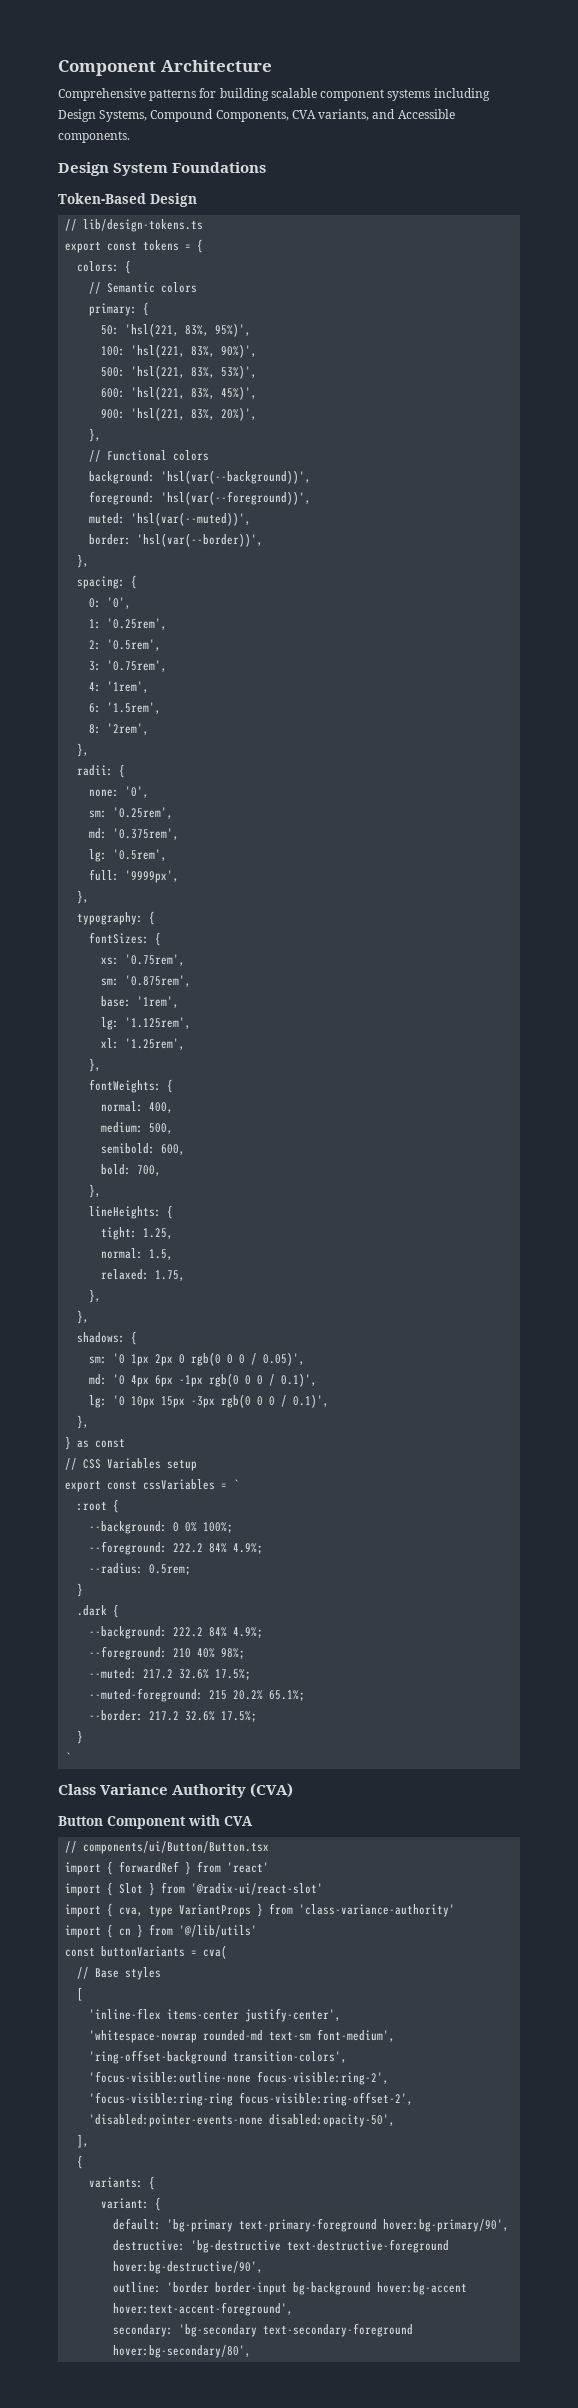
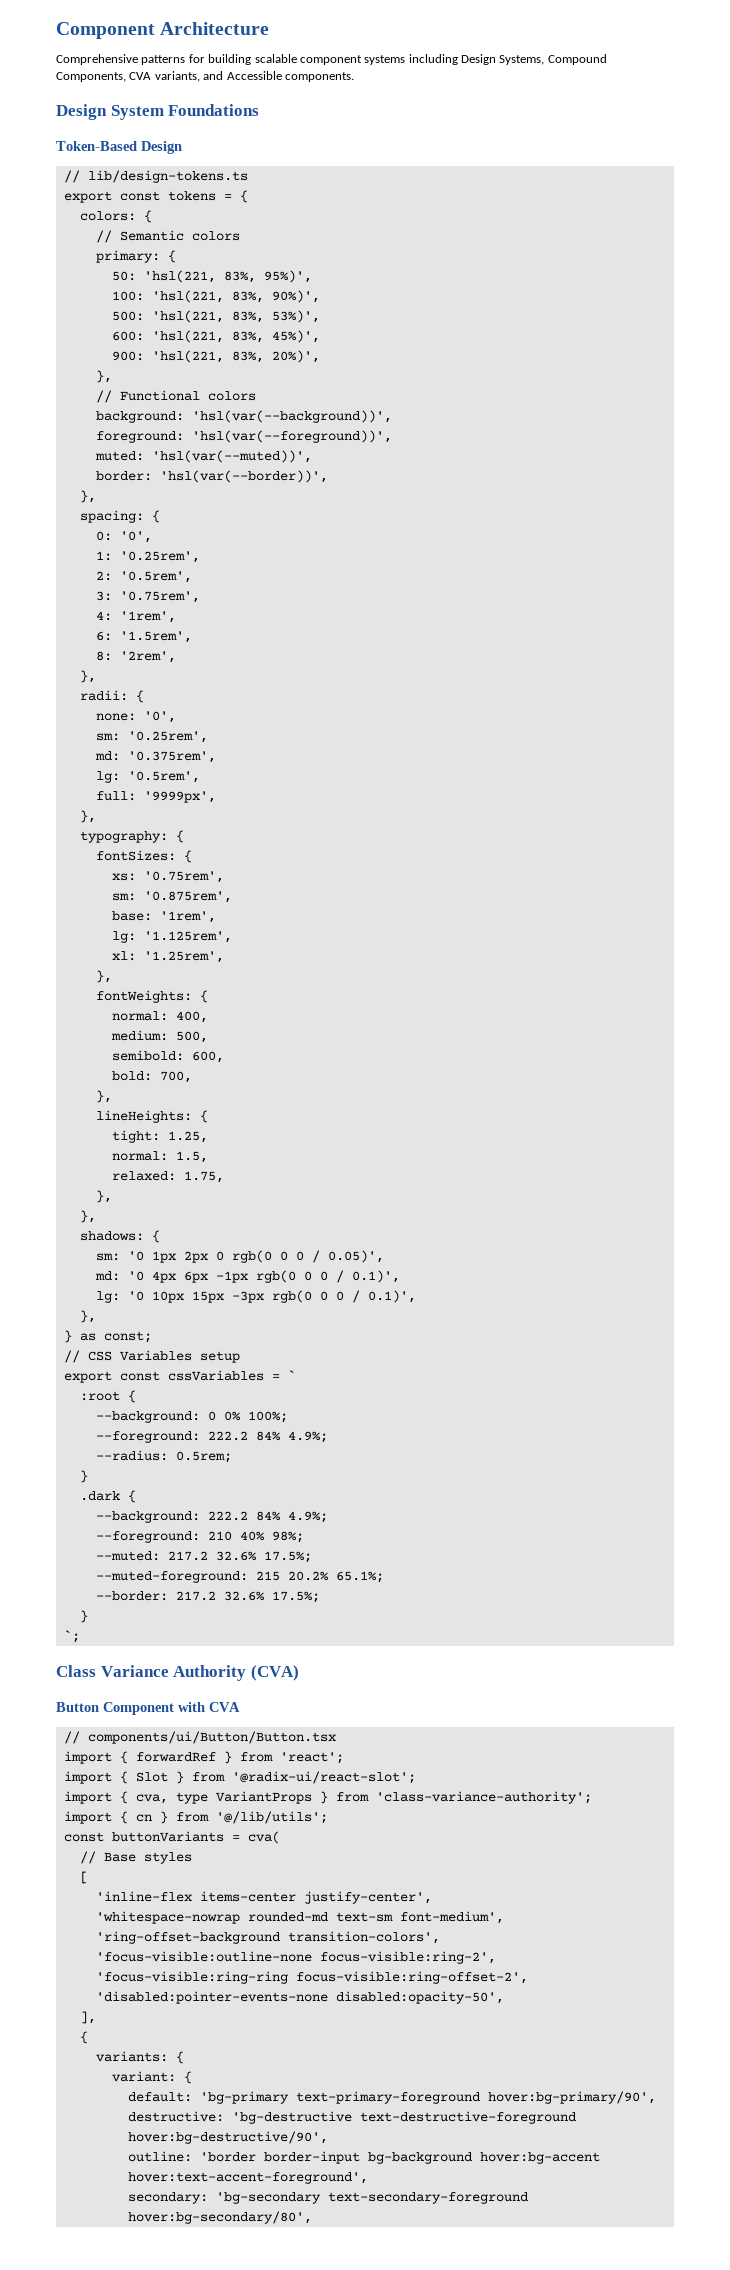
- } as const
+ } as const;
  --border: 217.2 32.6% 17.5%;
  }
- `
+ `;
- import { forwardRef } from 'react'
+ import { forwardRef } from 'react';
- import { Slot } from '@radix-ui/react-slot'
+ import { Slot } from '@radix-ui/react-slot';
- import { cva, type VariantProps } from 'class-variance-authority'
+ import { cva, type VariantProps } from 'class-variance-authority';
- import { cn } from '@/lib/utils'
+ import { cn } from '@/lib/utils';

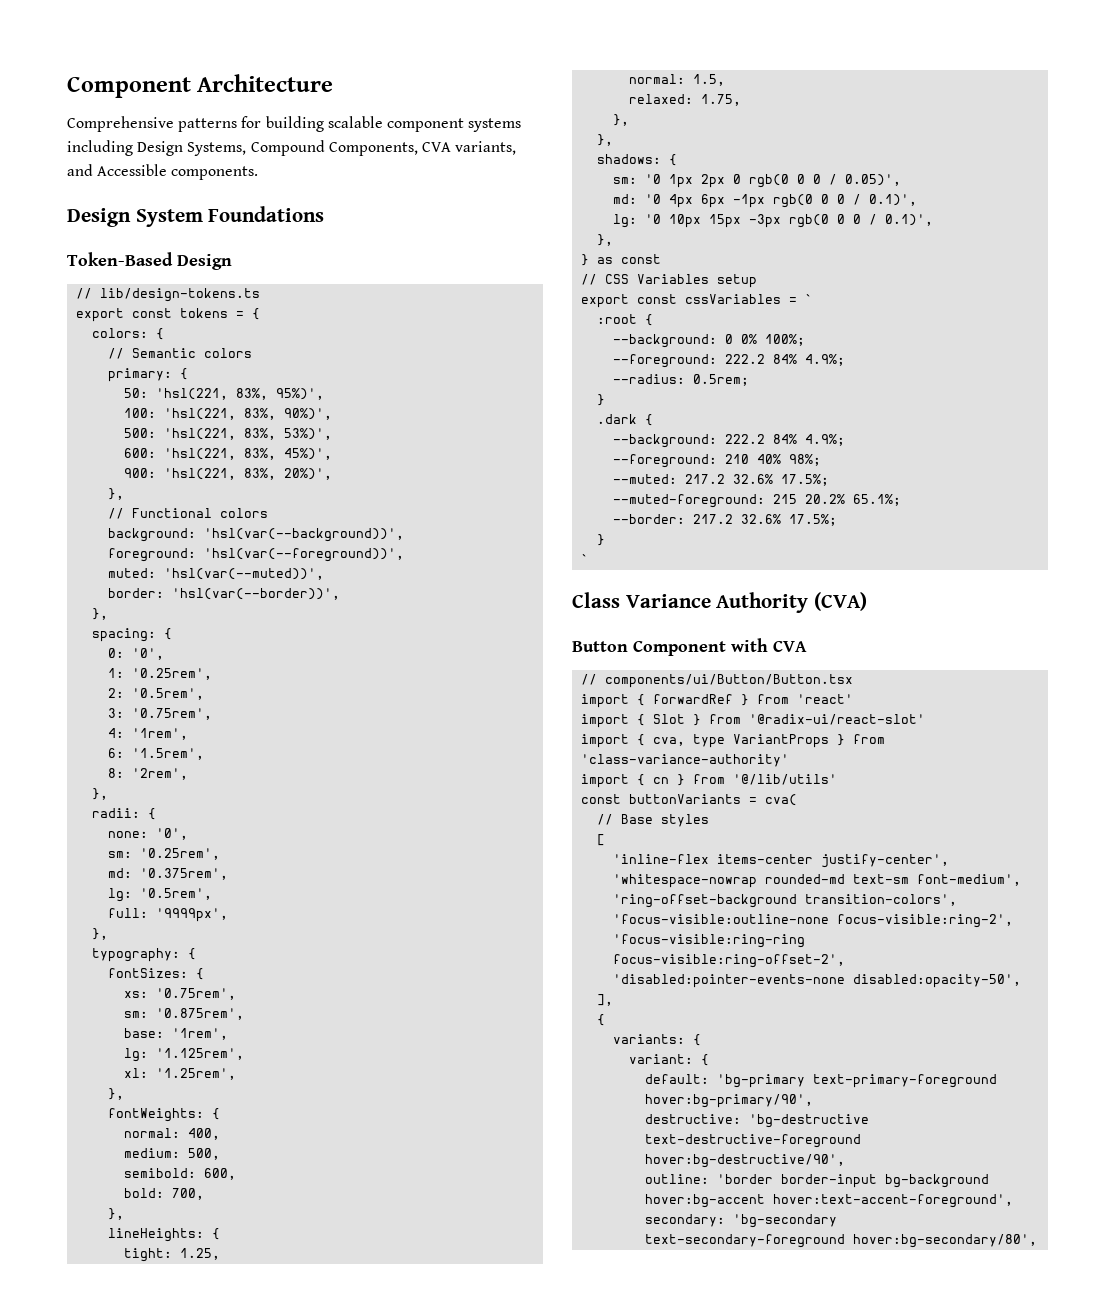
- } as const;
+ } as const
  --border: 217.2 32.6% 17.5%;
  }
- `;
+ `
- import { forwardRef } from 'react';
+ import { forwardRef } from 'react'
- import { Slot } from '@radix-ui/react-slot';
+ import { Slot } from '@radix-ui/react-slot'
- import { cva, type VariantProps } from 'class-variance-authority';
+ import { cva, type VariantProps } from 'class-variance-authority'
- import { cn } from '@/lib/utils';
+ import { cn } from '@/lib/utils'

